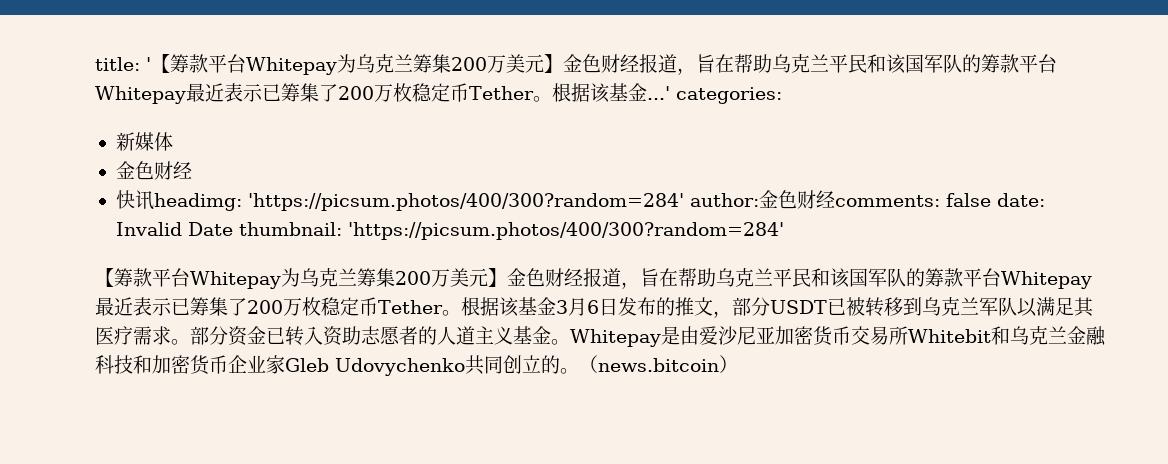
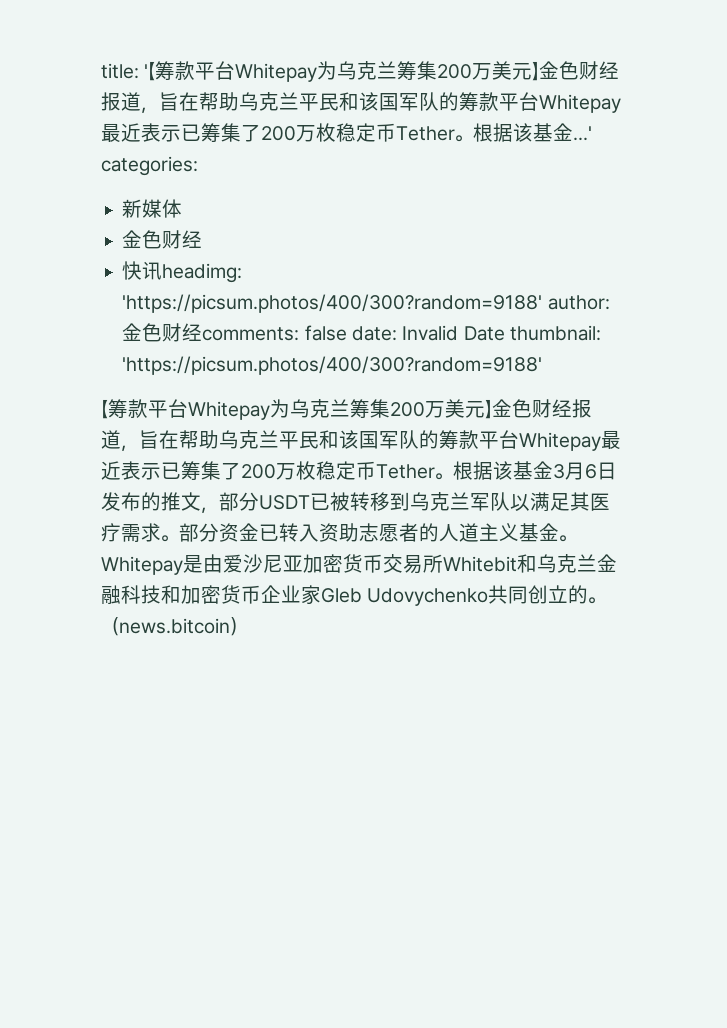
- 快讯headimg: 'https://picsum.photos/400/300?random=284' author:金色财经comments: false date: Invalid Date thumbnail: 'https://picsum.photos/400/300?random=284'
+ 快讯headimg: 'https://picsum.photos/400/300?random=9188' author:金色财经comments: false date: Invalid Date thumbnail: 'https://picsum.photos/400/300?random=9188'

